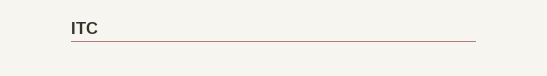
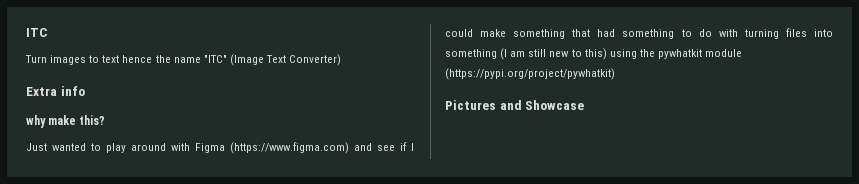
+ Turn images to text hence the name "ITC" (Image Text Converter)
+ Extra info
+ why make this?
+ Just wanted to play around with Figma (https://www.figma.com) and see if I could make something that had something to do with turning files into something (I am still new to this) using the pywhatkit module (https://pypi.org/project/pywhatkit)
+ Pictures and Showcase

